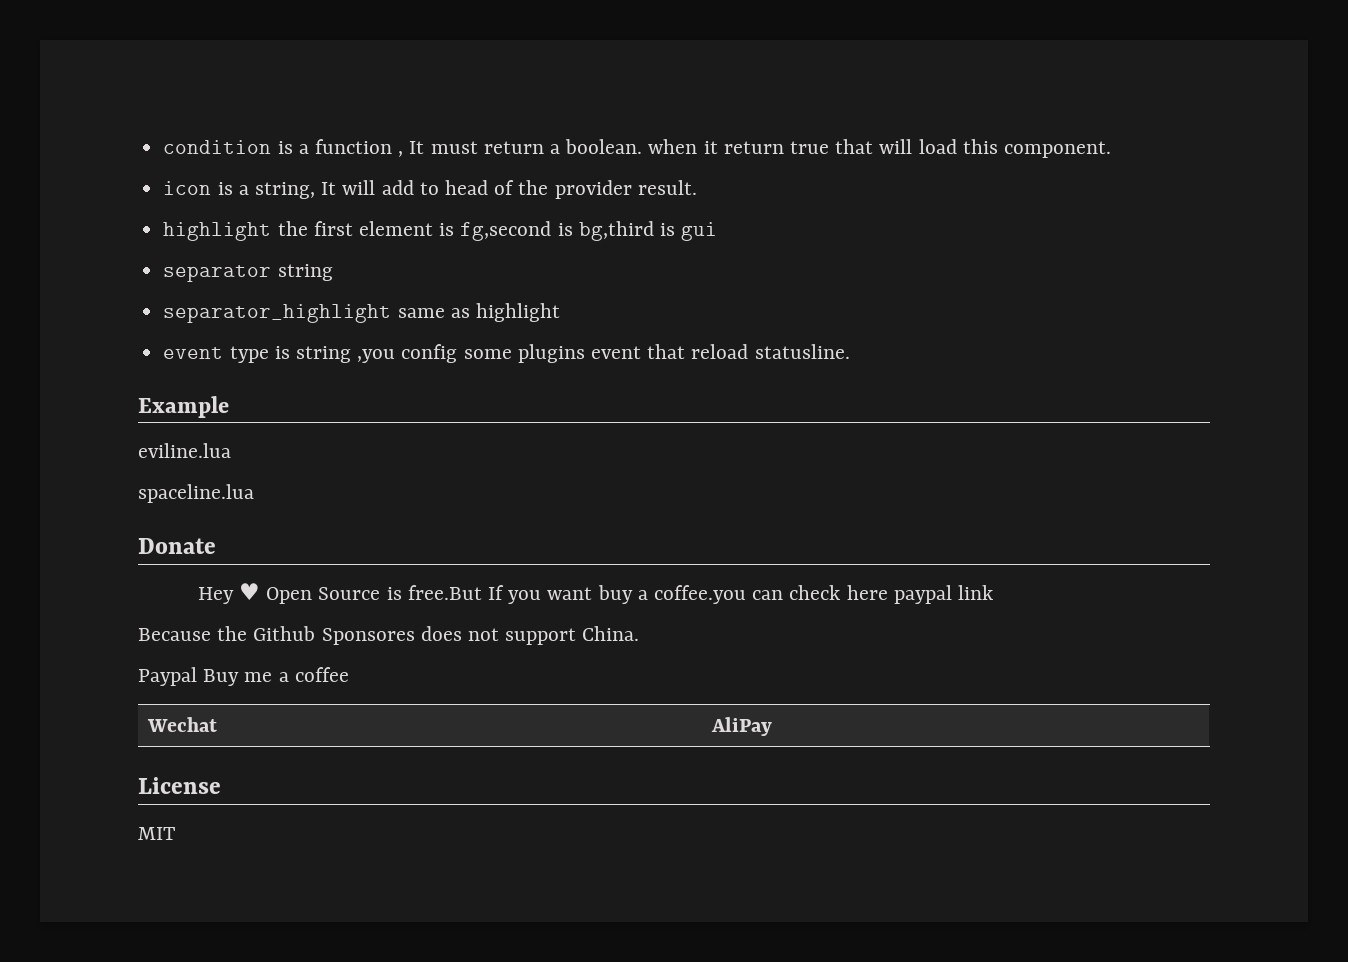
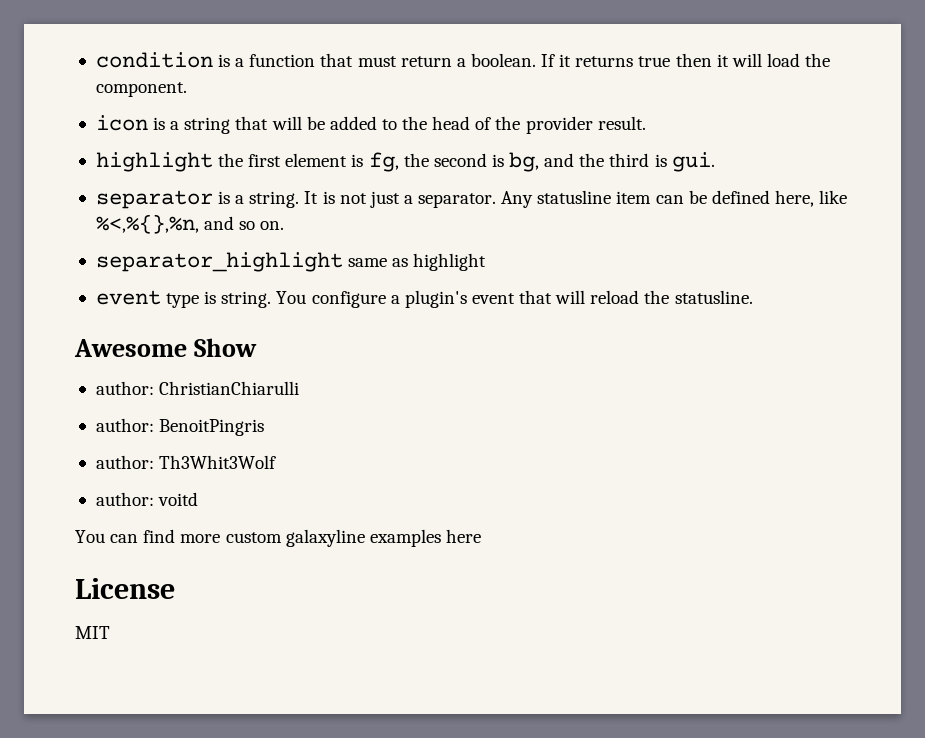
- condition is a function , It must return a boolean. when it return true that will load this component.
+ condition is a function that must return a boolean. If it returns true then it will load the component.
- icon is a string, It will add to head of the provider result.
+ icon is a string that will be added to the head of the provider result.
- highlight the first element is fg,second is bg,third is gui
- separator string
+ highlight the first element is fg, the second is bg, and the third is gui.
+ separator is a string. It is not just a separator. Any statusline item can be defined here, like %<,%{},%n, and so on.
- event type is string ,you config some plugins event that reload statusline.
- Example
- eviline.lua
- spaceline.lua
- Donate
- Hey ♥ Open Source is free.But If you want buy a coffee.you can check here paypal link
- Because the Github Sponsores does not support China.
- Paypal Buy me a coffee
- Wechat | AliPay
+ event type is string. You configure a plugin's event that will reload the statusline.
+ Awesome Show
+ author: ChristianChiarulli
+ author: BenoitPingris
+ author: Th3Whit3Wolf
+ author: voitd
+ You can find more custom galaxyline examples here

